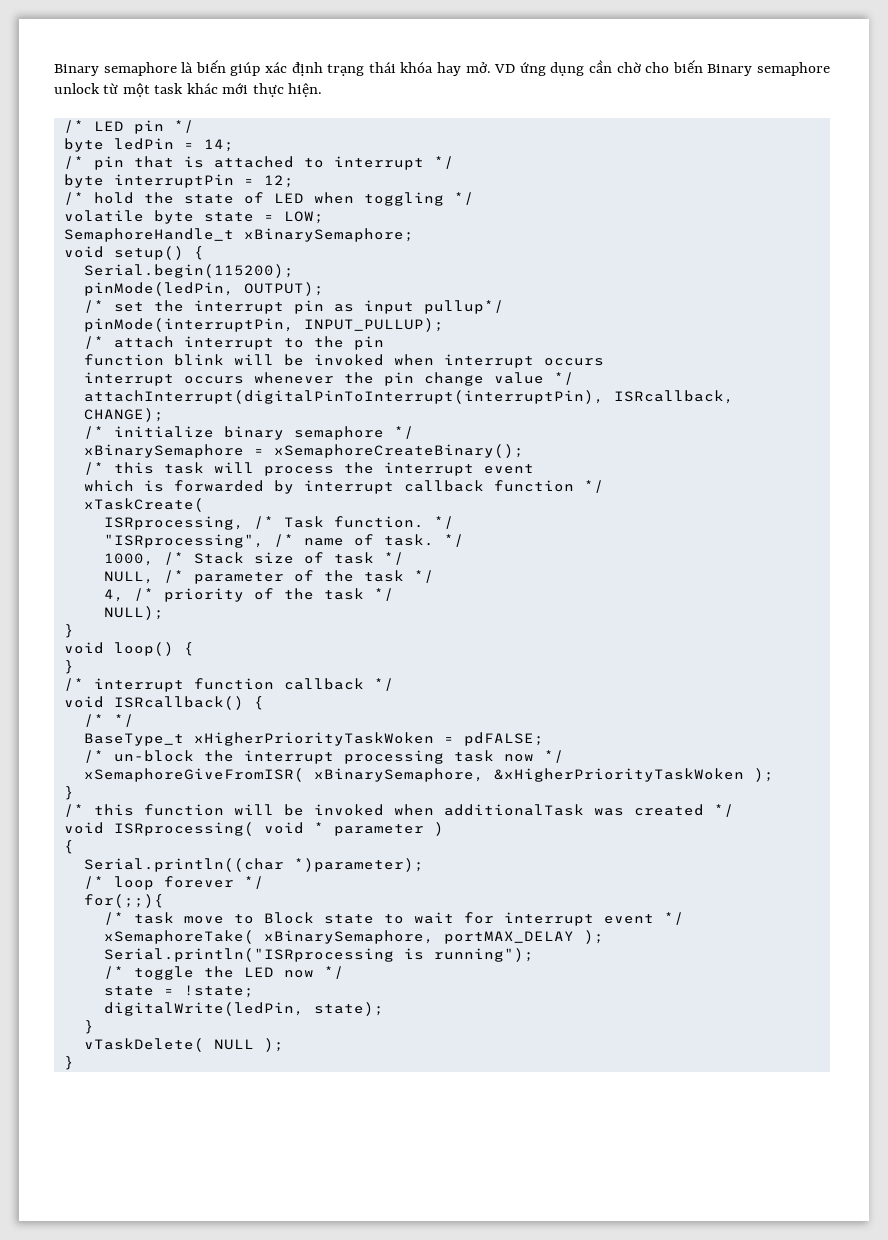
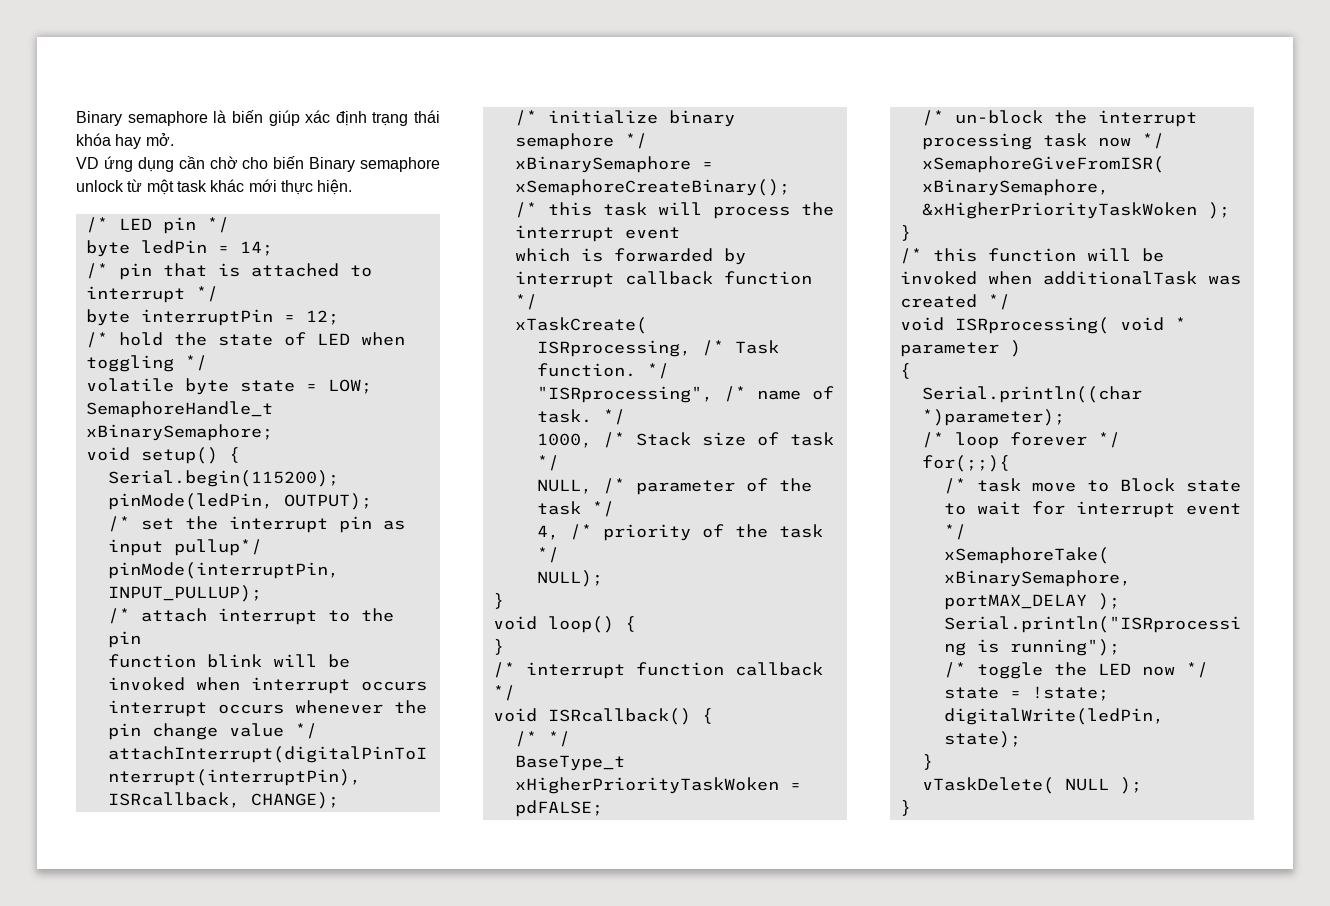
- Binary semaphore là biến giúp xác định trạng thái khóa hay mở. VD ứng dụng cần chờ cho biến Binary semaphore unlock từ một task khác mới thực hiện.
+ Binary semaphore là biến giúp xác định trạng thái khóa hay mở.
+ VD ứng dụng cần chờ cho biến Binary semaphore unlock từ một task khác mới thực hiện.

